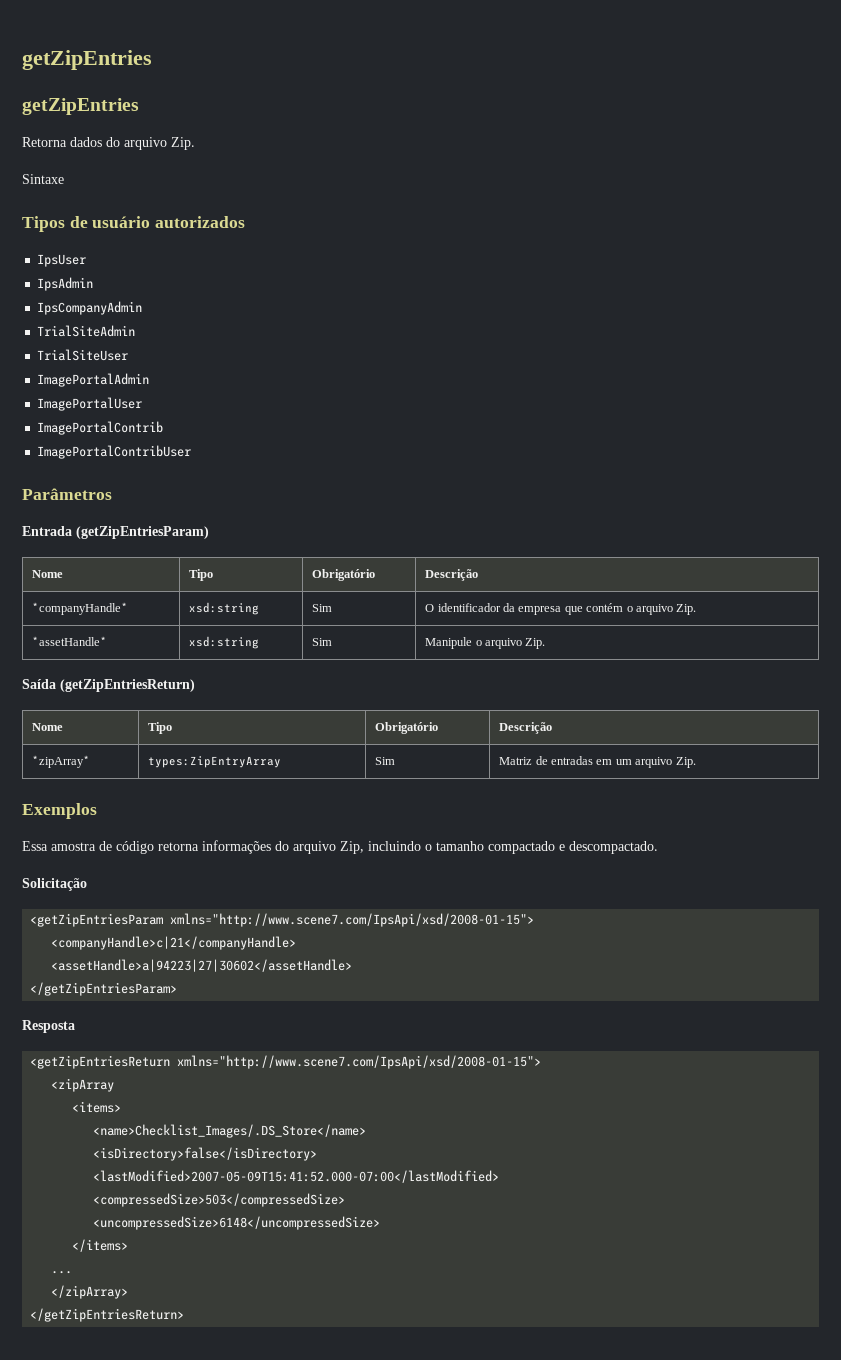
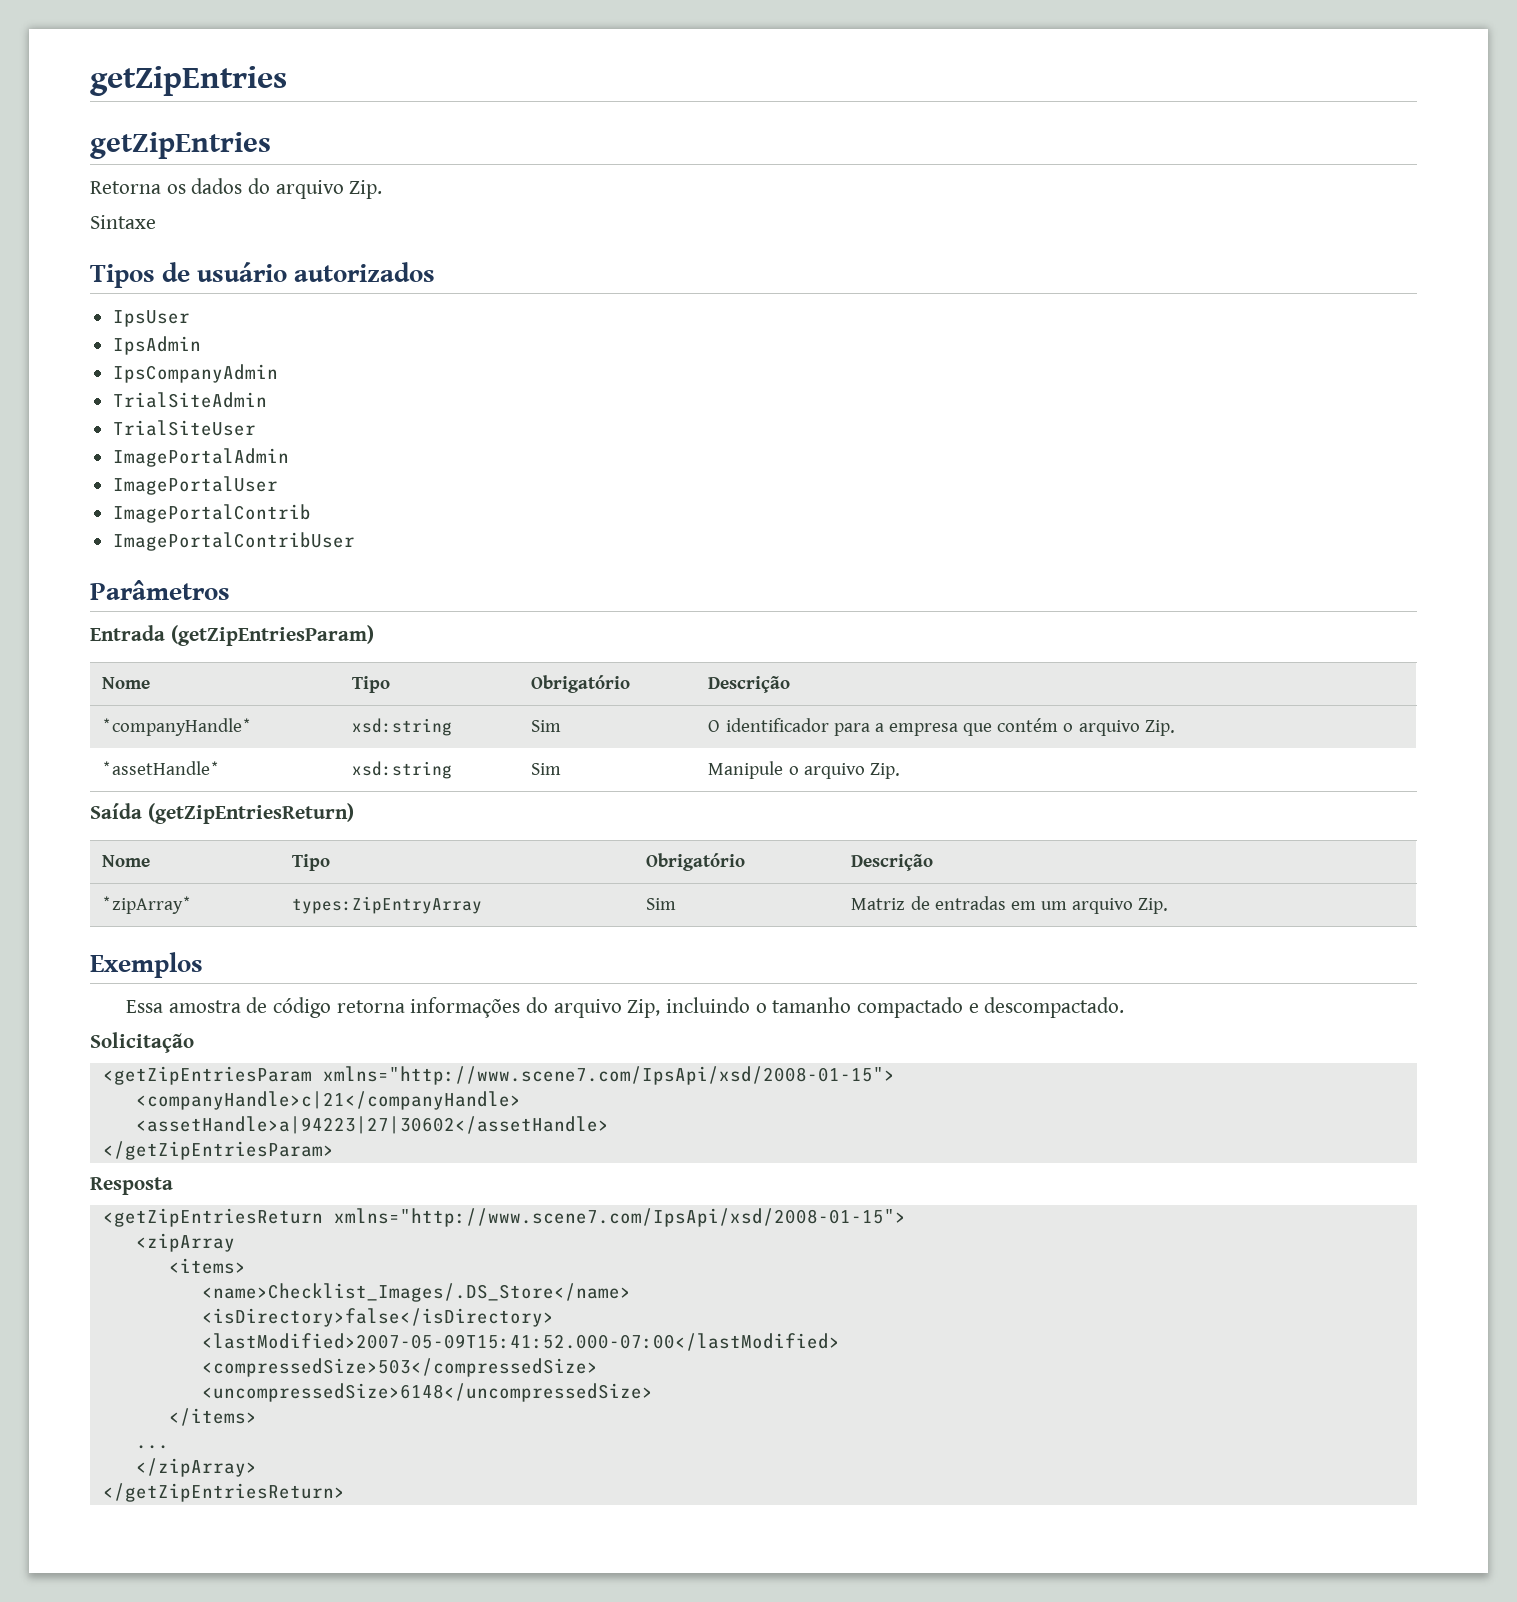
- Retorna dados do arquivo Zip.
+ Retorna os dados do arquivo Zip.
- *companyHandle* | xsd:string | Sim | O identificador da empresa que contém o arquivo Zip.
+ *companyHandle* | xsd:string | Sim | O identificador para a empresa que contém o arquivo Zip.

